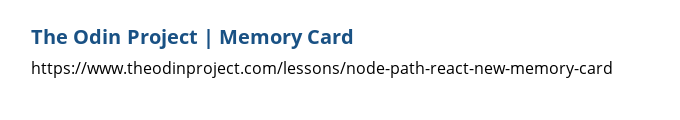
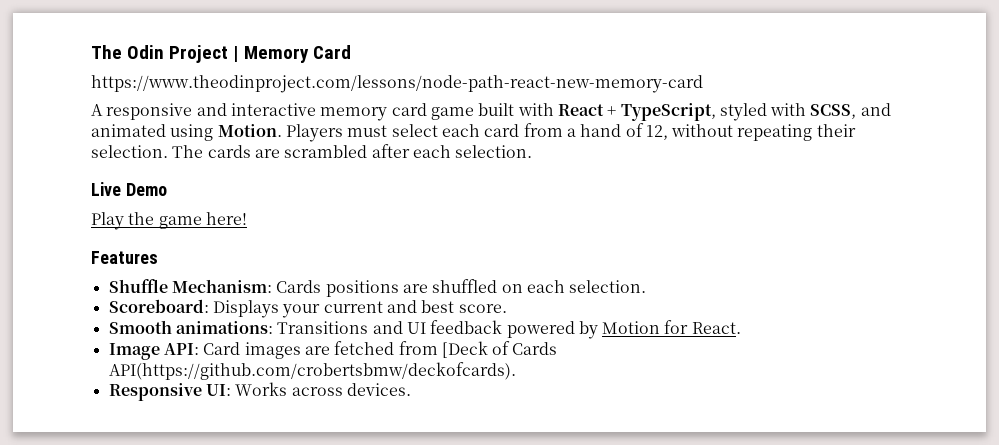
+ A responsive and interactive memory card game built with React + TypeScript, styled with SCSS, and animated using Motion. Players must select each card from a hand of 12, without repeating their selection. The cards are scrambled after each selection.
+ Live Demo
+ Play the game here!
+ Features
+ Shuffle Mechanism: Cards positions are shuffled on each selection.
+ Scoreboard: Displays your current and best score.
+ Smooth animations: Transitions and UI feedback powered by Motion for React.
+ Image API: Card images are fetched from [Deck of Cards API(https://github.com/crobertsbmw/deckofcards).
+ Responsive UI: Works across devices.

